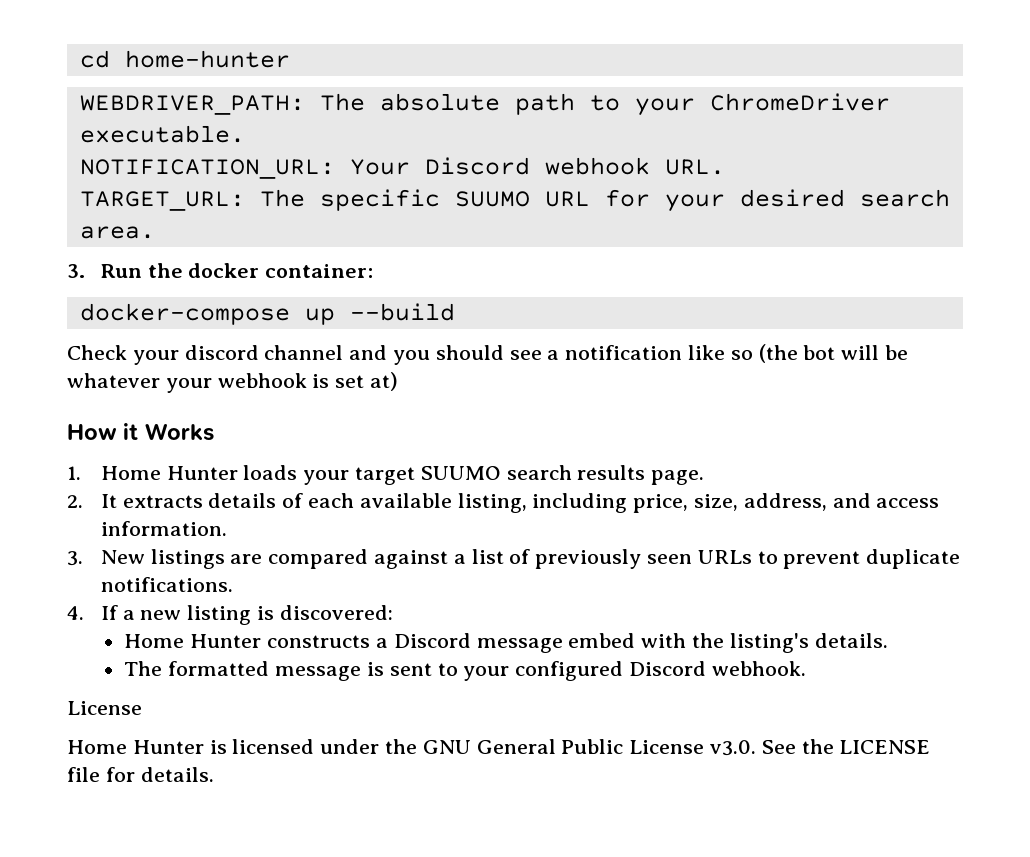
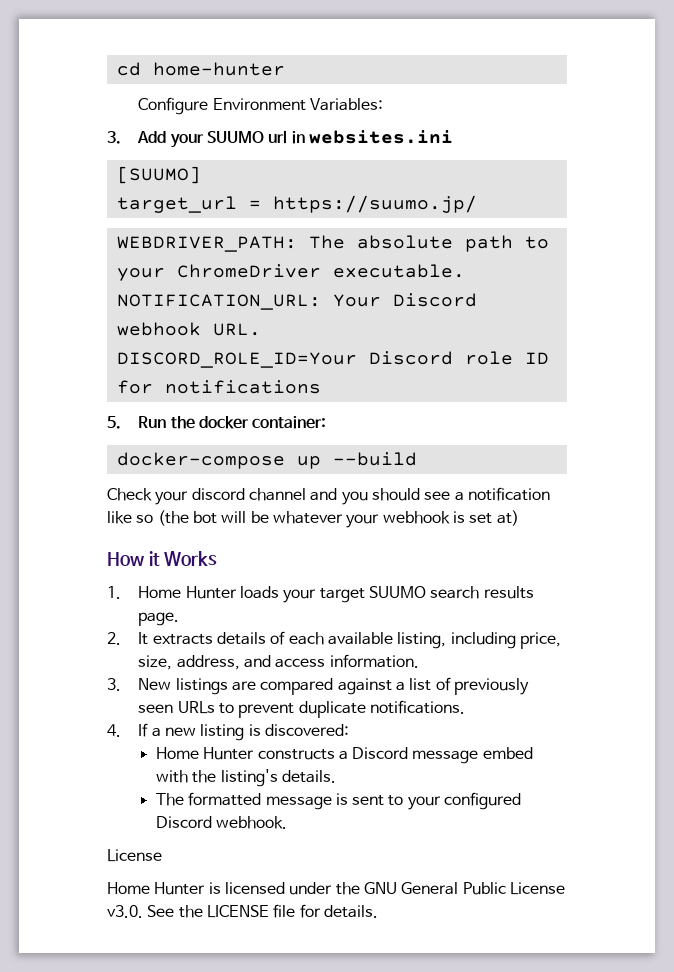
+ Configure Environment Variables:
+ 3. Add your SUUMO url in websites.ini
+ [SUUMO]
+ target_url = https://suumo.jp/
- TARGET_URL: The specific SUUMO URL for your desired search area.
- 3. Run the docker container:
+ DISCORD_ROLE_ID=Your Discord role ID for notifications
+ 5. Run the docker container:

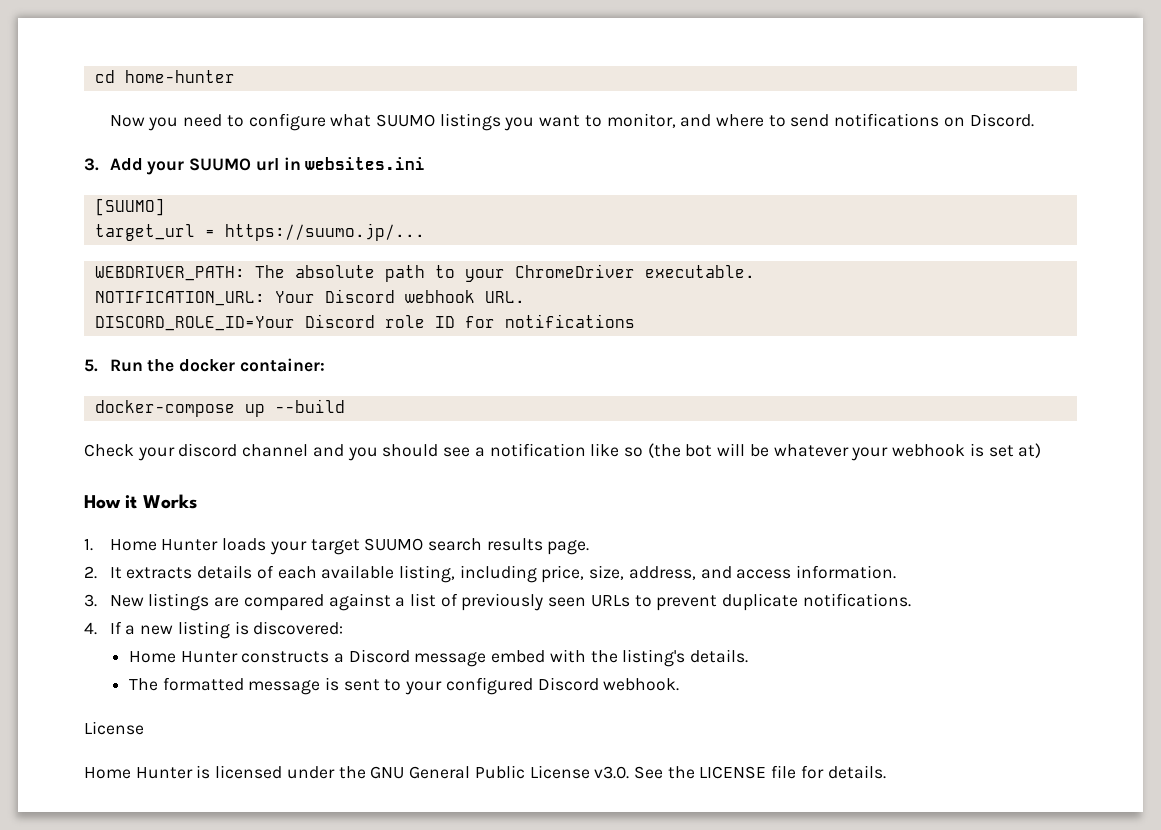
- Configure Environment Variables:
+ Now you need to configure what SUUMO listings you want to monitor, and where to send notifications on Discord.
- target_url = https://suumo.jp/
+ target_url = https://suumo.jp/...

